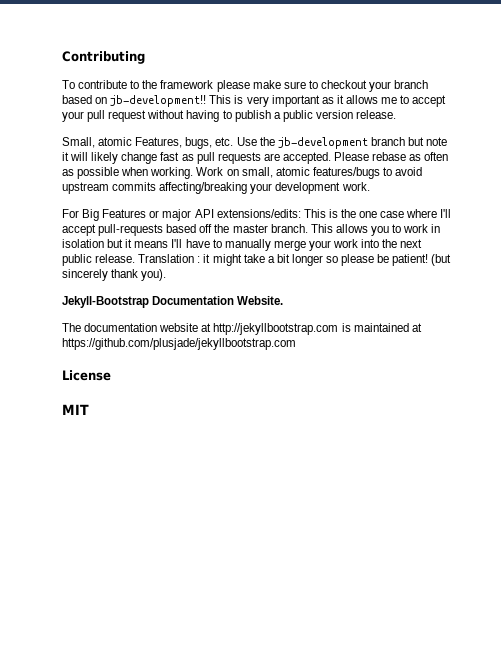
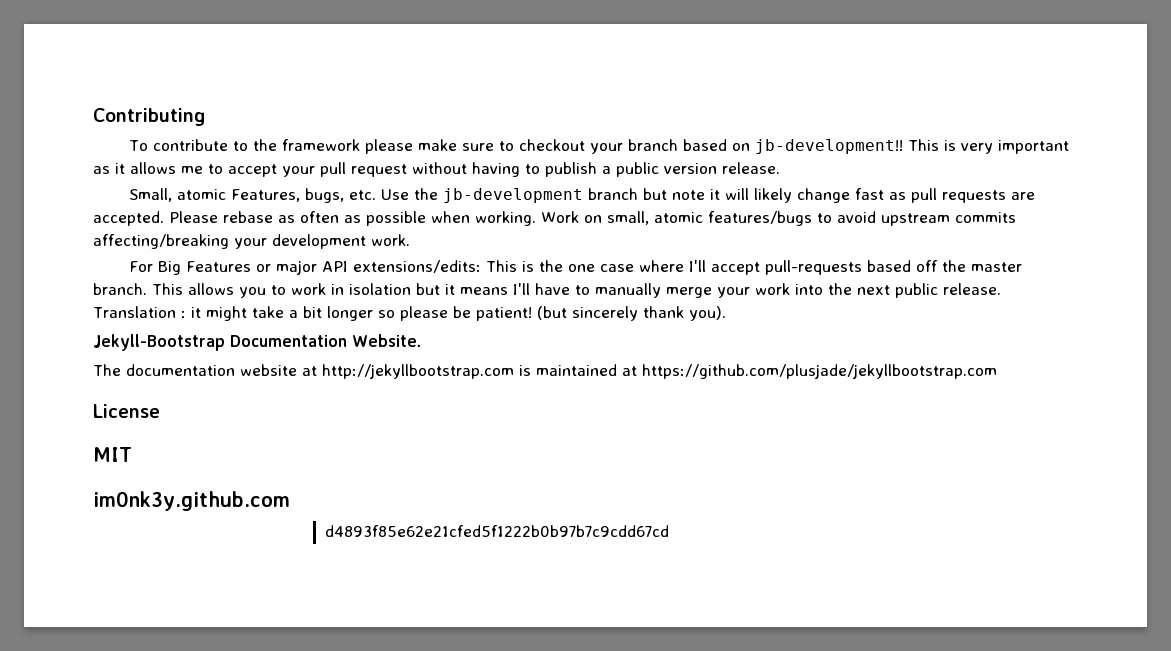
+ im0nk3y.github.com
+ d4893f85e62e21cfed5f1222b0b97b7c9cdd67cd

